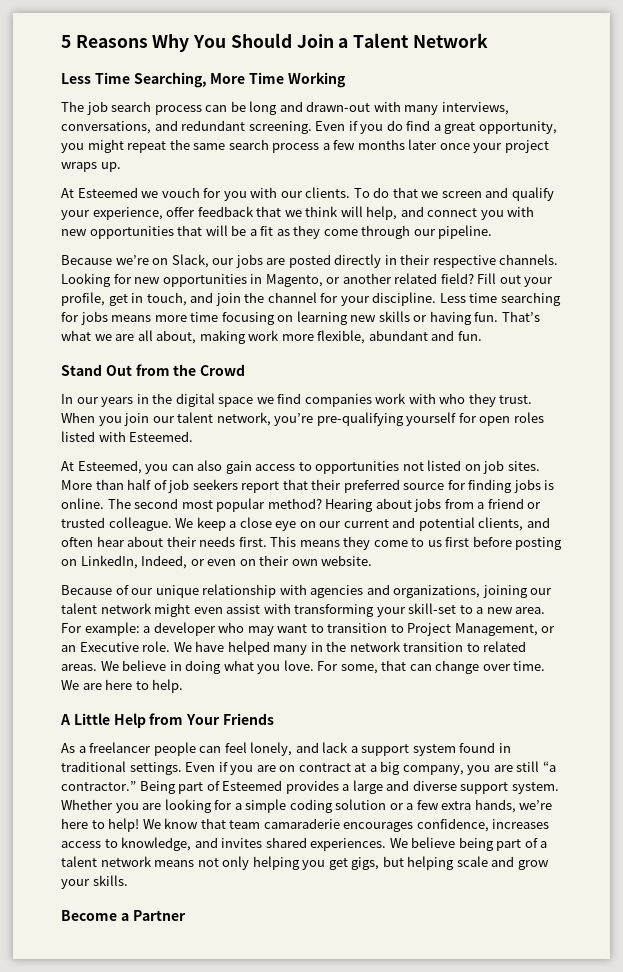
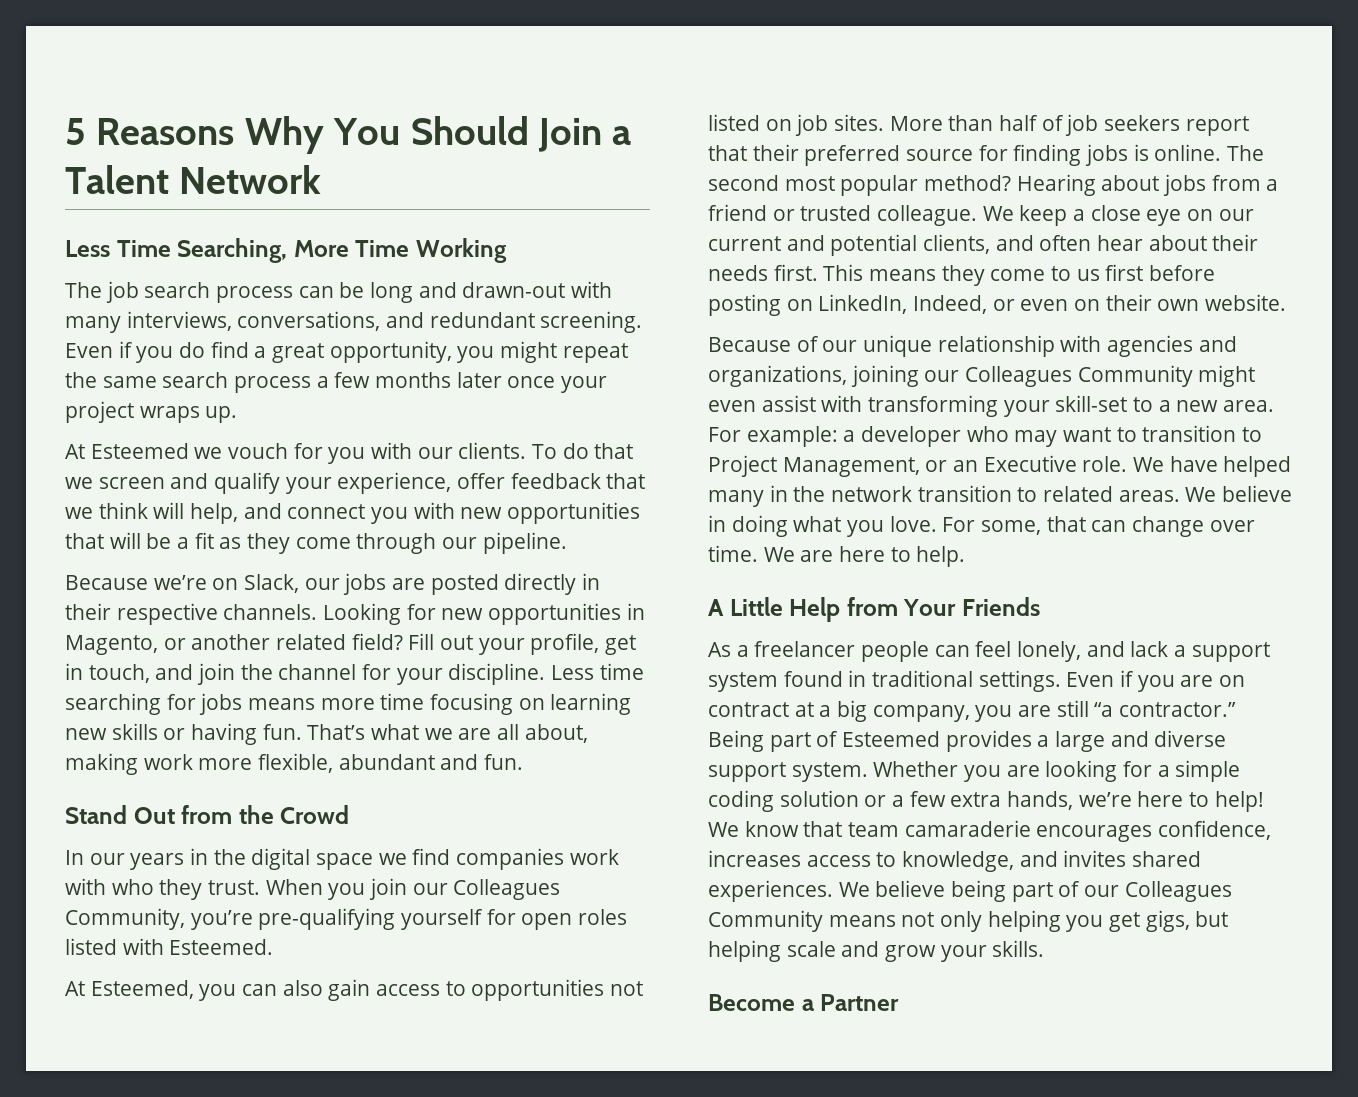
- When you join our talent network, you’re pre-qualifying yourself for open roles listed with Esteemed.
+ When you join our Colleagues Community, you’re pre-qualifying yourself for open roles listed with Esteemed.
- Because of our unique relationship with agencies and organizations, joining our talent network might even assist with transforming your skill-set to a new area.
+ Because of our unique relationship with agencies and organizations, joining our Colleagues Community might even assist with transforming your skill-set to a new area.
- We believe being part of a talent network means not only helping you get gigs, but helping scale and grow your skills.
+ We believe being part of our Colleagues Community means not only helping you get gigs, but helping scale and grow your skills.

